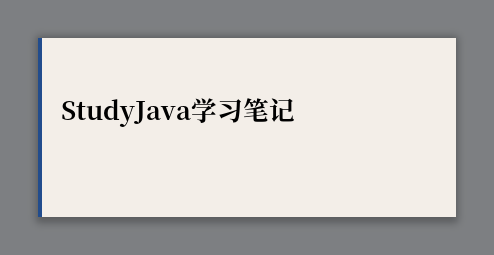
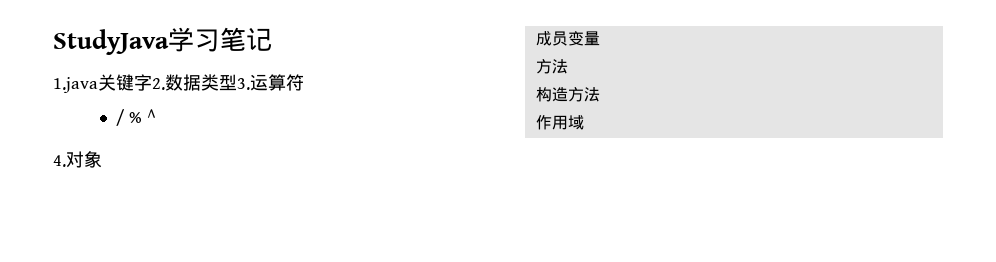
+ 1.java关键字2.数据类型3.运算符
+ / % ^
+ 4.对象
+ 成员变量
+ 方法
+ 构造方法
+ 作用域

